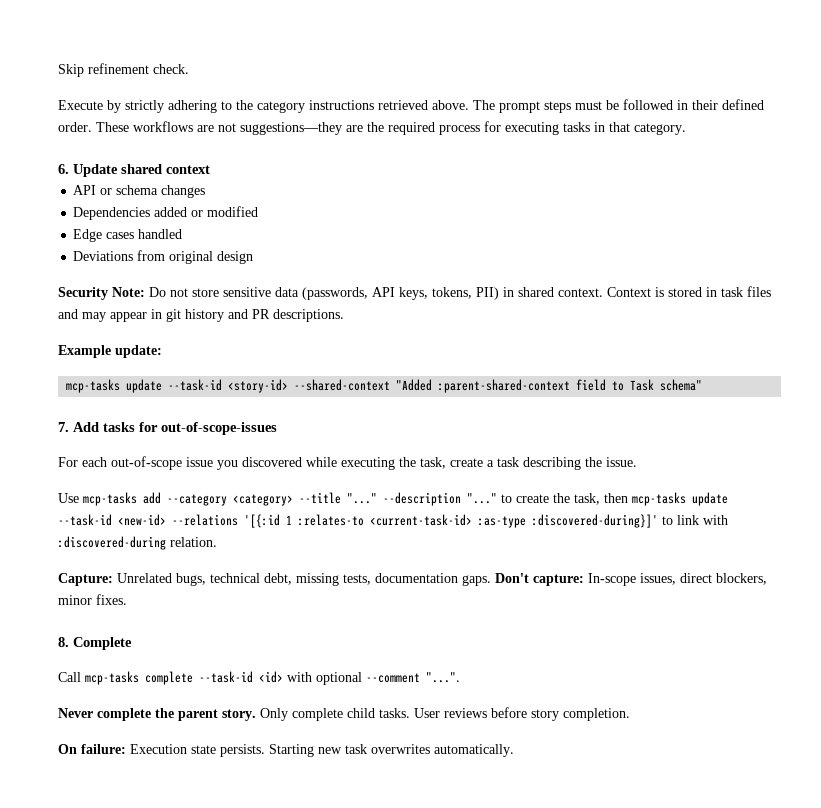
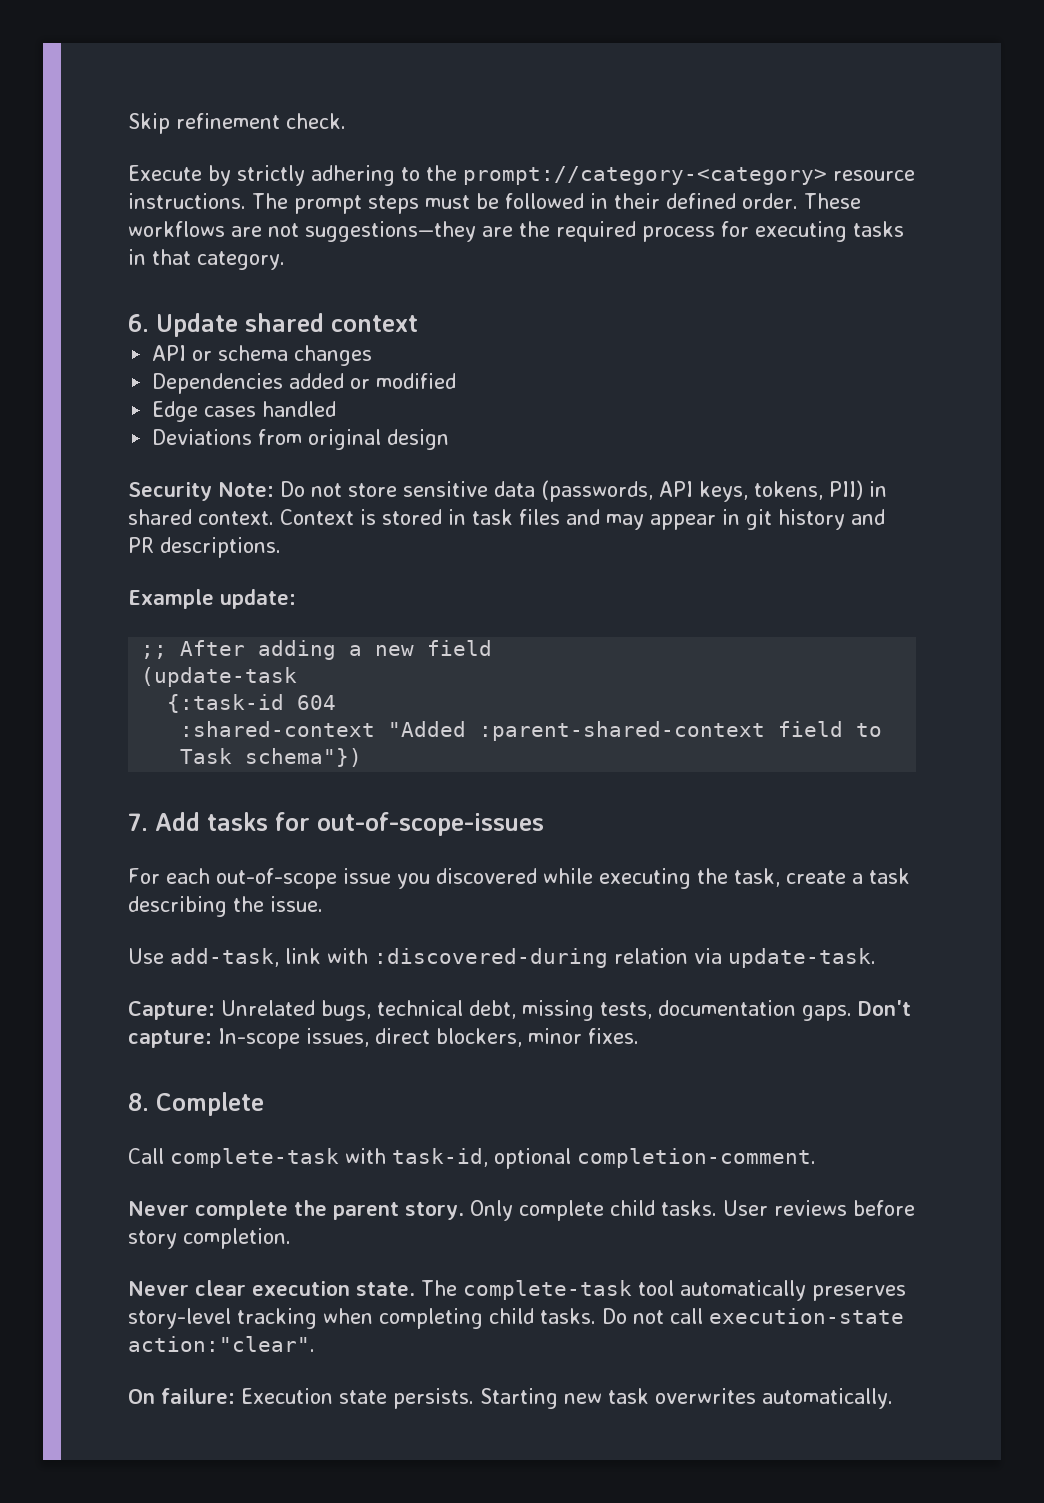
- Execute by strictly adhering to the category instructions retrieved above.
+ Execute by strictly adhering to the prompt://category-<category> resource instructions.
- mcp-tasks update --task-id <story-id> --shared-context "Added :parent-shared-context field to Task schema"
+ ;; After adding a new field
+ (update-task
+ {:task-id 604
+ :shared-context "Added :parent-shared-context field to Task schema"})
- Use mcp-tasks add --category <category> --title "..." --description "..." to create the task, then mcp-tasks update --task-id <new-id> --relations '[{:id 1 :relates-to <current-task-id> :as-type :discovered-during}]' to link with :discovered-during relation.
+ Use add-task, link with :discovered-during relation via update-task.
- Call mcp-tasks complete --task-id <id> with optional --comment "...".
+ Call complete-task with task-id, optional completion-comment.
+ Never clear execution state. The complete-task tool automatically preserves story-level tracking when completing child tasks. Do not call execution-state action:"clear".

